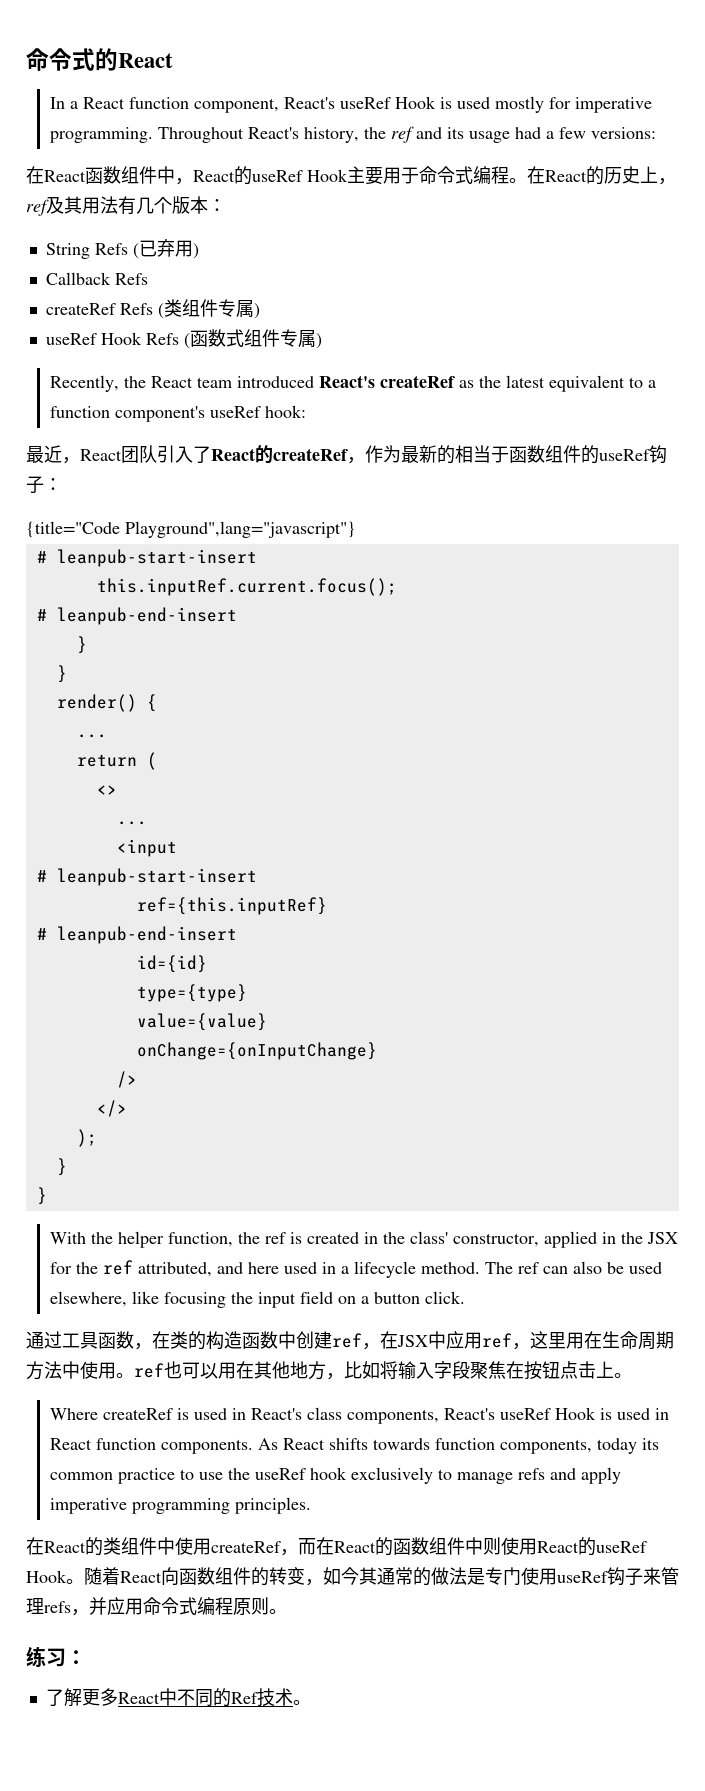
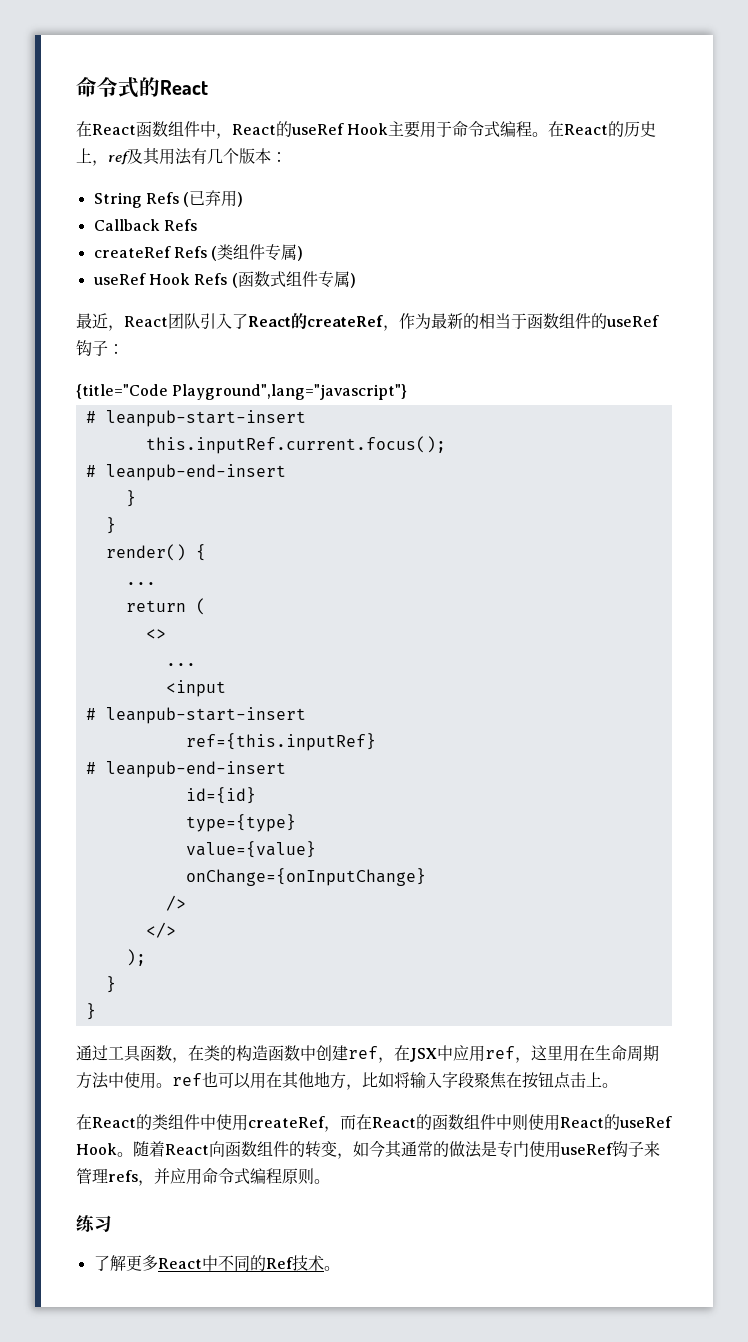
- In a React function component, React's useRef Hook is used mostly for imperative programming. Throughout React's history, the ref and its usage had a few versions:
- Recently, the React team introduced React's createRef as the latest equivalent to a function component's useRef hook:
- With the helper function, the ref is created in the class' constructor, applied in the JSX for the ref attributed, and here used in a lifecycle method. The ref can also be used elsewhere, like focusing the input field on a button click.
- Where createRef is used in React's class components, React's useRef Hook is used in React function components. As React shifts towards function components, today its common practice to use the useRef hook exclusively to manage refs and apply imperative programming principles.
- 练习：
+ 练习

